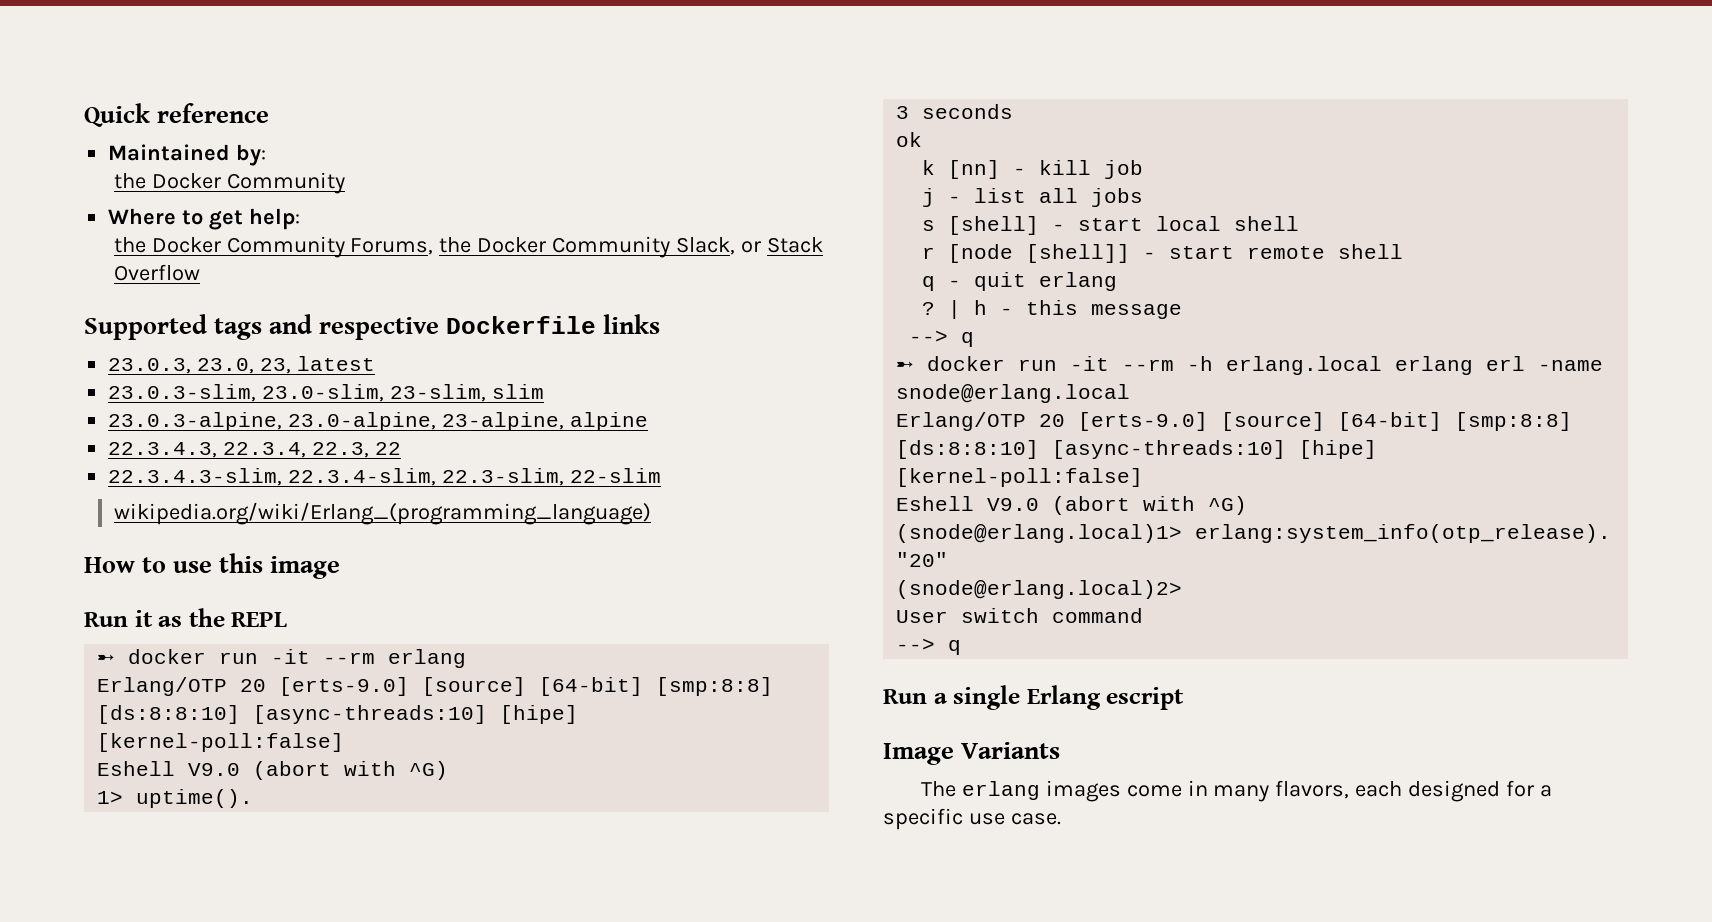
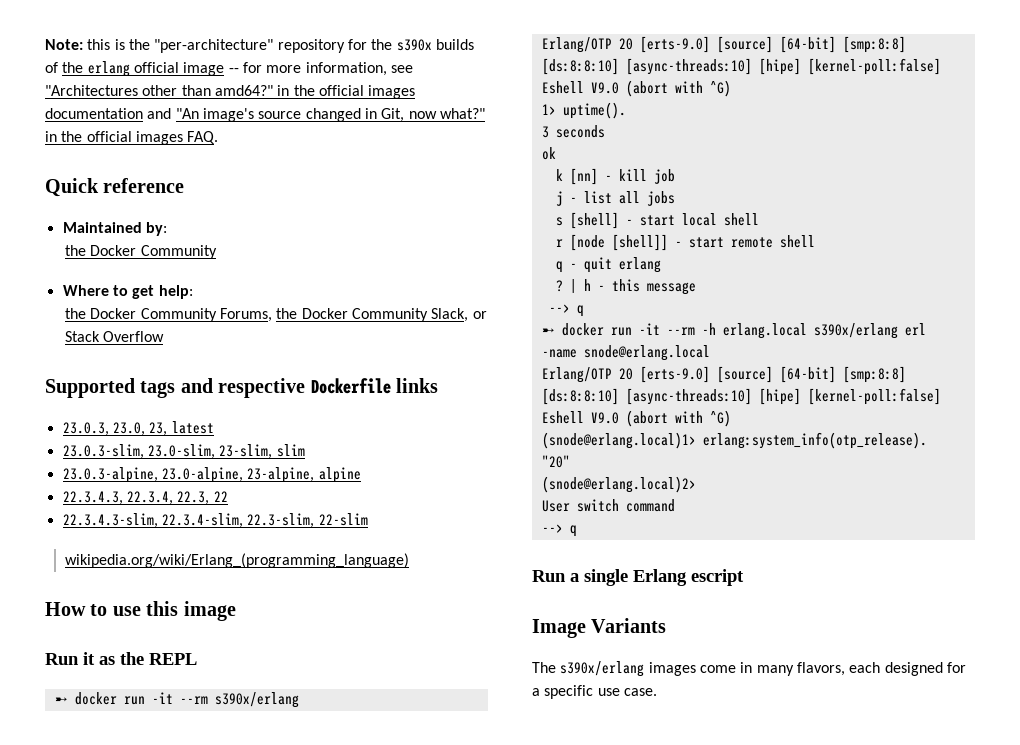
+ Note: this is the "per-architecture" repository for the s390x builds of the erlang official image -- for more information, see "Architectures other than amd64?" in the official images documentation and "An image's source changed in Git, now what?" in the official images FAQ.
- ➸ docker run -it --rm erlang
+ ➸ docker run -it --rm s390x/erlang
- ➸ docker run -it --rm -h erlang.local erlang erl -name snode@erlang.local
+ ➸ docker run -it --rm -h erlang.local s390x/erlang erl -name snode@erlang.local
- The erlang images come in many flavors, each designed for a specific use case.
+ The s390x/erlang images come in many flavors, each designed for a specific use case.

